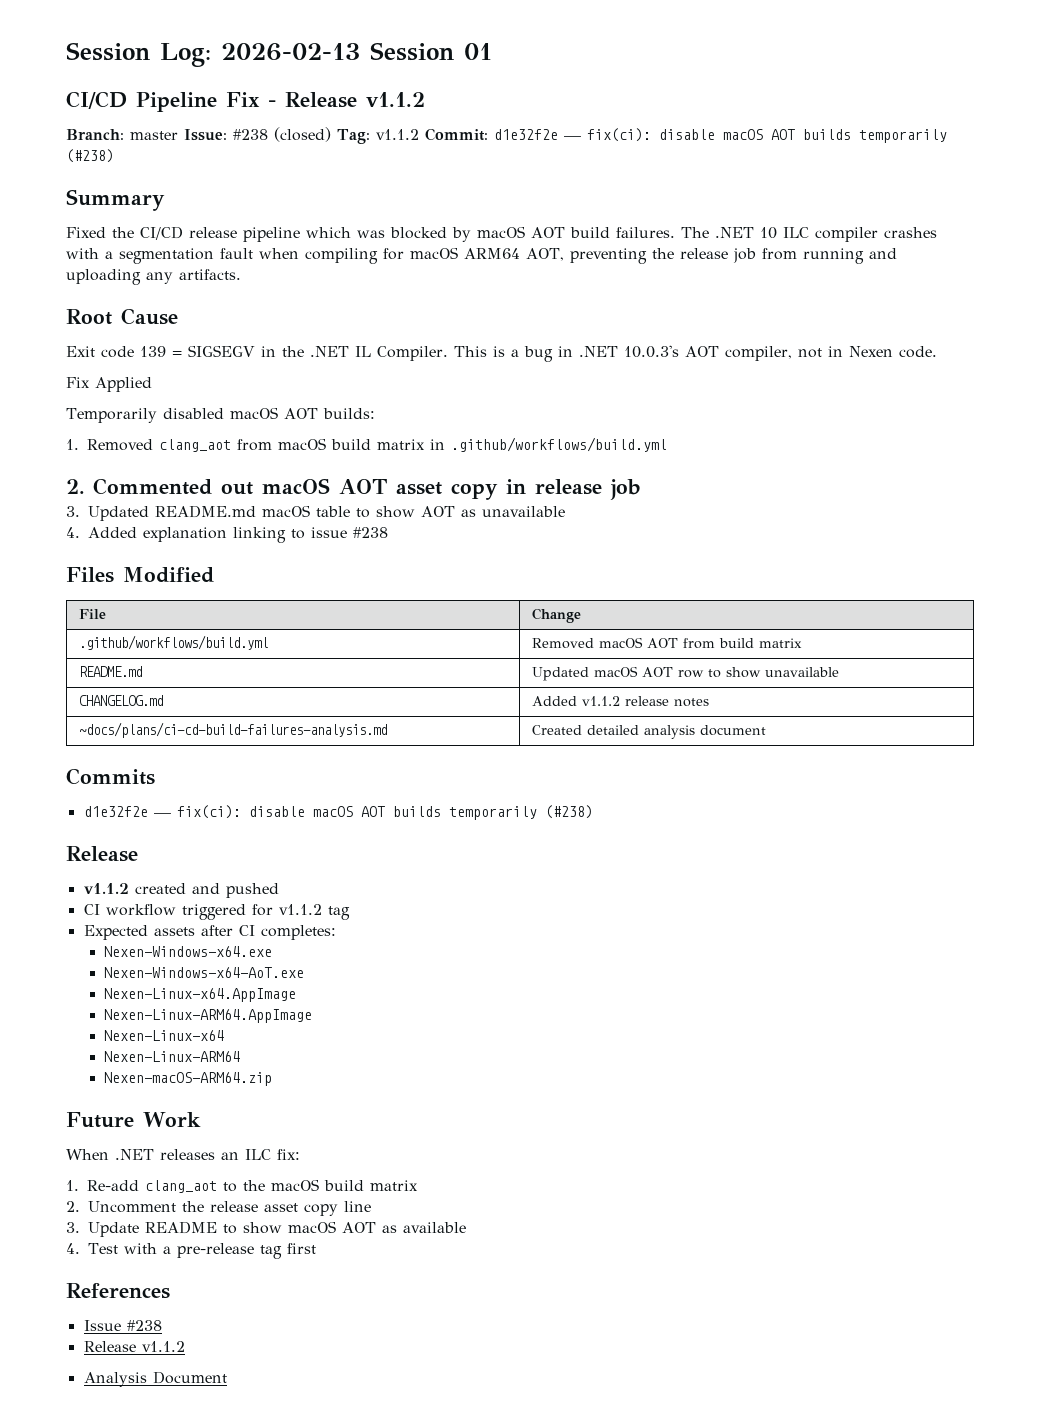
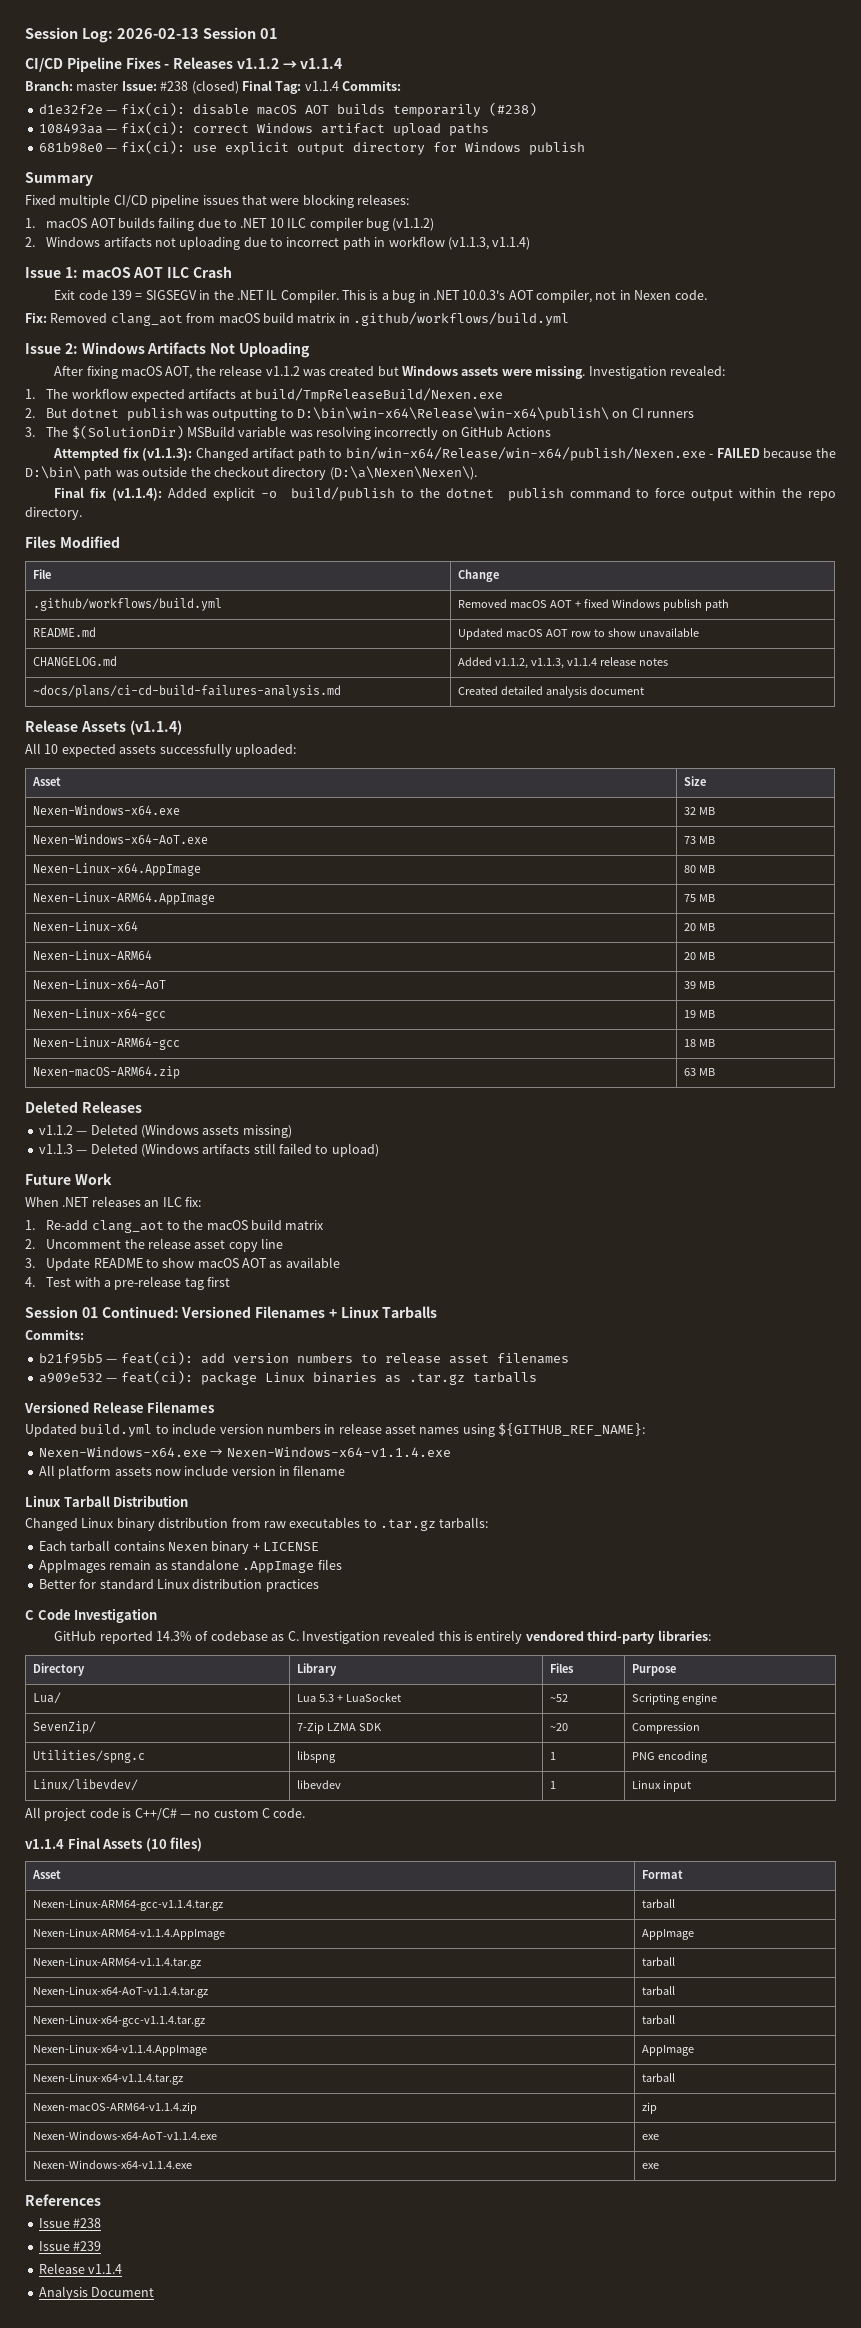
- CI/CD Pipeline Fix - Release v1.1.2
+ CI/CD Pipeline Fixes - Releases v1.1.2 → v1.1.4
- Branch: master Issue: #238 (closed) Tag: v1.1.2 Commit: d1e32f2e — fix(ci): disable macOS AOT builds temporarily (#238)
+ Branch: master Issue: #238 (closed) Final Tag: v1.1.4 Commits:
+ d1e32f2e — fix(ci): disable macOS AOT builds temporarily (#238)
+ 108493aa — fix(ci): correct Windows artifact upload paths
+ 681b98e0 — fix(ci): use explicit output directory for Windows publish
  Summary
- Fixed the CI/CD release pipeline which was blocked by macOS AOT build failures. The .NET 10 ILC compiler crashes with a segmentation fault when compiling for macOS ARM64 AOT, preventing the release job from running and uploading any artifacts.
- Root Cause
+ Fixed multiple CI/CD pipeline issues that were blocking releases:
+ 1. macOS AOT builds failing due to .NET 10 ILC compiler bug (v1.1.2)
+ 2. Windows artifacts not uploading due to incorrect path in workflow (v1.1.3, v1.1.4)
+ Issue 1: macOS AOT ILC Crash
- Fix Applied
- Temporarily disabled macOS AOT builds:
- 1. Removed clang_aot from macOS build matrix in .github/workflows/build.yml
+ Fix: Removed clang_aot from macOS build matrix in .github/workflows/build.yml
- 2. Commented out macOS AOT asset copy in release job
- 3. Updated README.md macOS table to show AOT as unavailable
- 4. Added explanation linking to issue #238
+ Issue 2: Windows Artifacts Not Uploading
+ After fixing macOS AOT, the release v1.1.2 was created but Windows assets were missing. Investigation revealed:
+ 1. The workflow expected artifacts at build/TmpReleaseBuild/Nexen.exe
+ 2. But dotnet publish was outputting to D:\bin\win-x64\Release\win-x64\publish\ on CI runners
+ 3. The $(SolutionDir) MSBuild variable was resolving incorrectly on GitHub Actions
+ Attempted fix (v1.1.3): Changed artifact path to bin/win-x64/Release/win-x64/publish/Nexen.exe - FAILED because the D:\bin\ path was outside the checkout directory (D:\a\Nexen\Nexen\).
+ Final fix (v1.1.4): Added explicit -o build/publish to the dotnet publish command to force output within the repo directory.
- .github/workflows/build.yml | Removed macOS AOT from build matrix
+ .github/workflows/build.yml | Removed macOS AOT + fixed Windows publish path
- CHANGELOG.md | Added v1.1.2 release notes
+ CHANGELOG.md | Added v1.1.2, v1.1.3, v1.1.4 release notes
- Commits
- d1e32f2e — fix(ci): disable macOS AOT builds temporarily (#238)
- Release
- v1.1.2 created and pushed
- CI workflow triggered for v1.1.2 tag
- Expected assets after CI completes:
- Nexen-Windows-x64.exe
- Nexen-Windows-x64-AoT.exe
- Nexen-Linux-x64.AppImage
- Nexen-Linux-ARM64.AppImage
- Nexen-Linux-x64
- Nexen-Linux-ARM64
- Nexen-macOS-ARM64.zip
+ Release Assets (v1.1.4)
+ All 10 expected assets successfully uploaded:
+ Asset | Size
+ Nexen-Windows-x64.exe | 32 MB
+ Nexen-Windows-x64-AoT.exe | 73 MB
+ Nexen-Linux-x64.AppImage | 80 MB
+ Nexen-Linux-ARM64.AppImage | 75 MB
+ Nexen-Linux-x64 | 20 MB
+ Nexen-Linux-ARM64 | 20 MB
+ Nexen-Linux-x64-AoT | 39 MB
+ Nexen-Linux-x64-gcc | 19 MB
+ Nexen-Linux-ARM64-gcc | 18 MB
+ Nexen-macOS-ARM64.zip | 63 MB
+ Deleted Releases
+ v1.1.2 — Deleted (Windows assets missing)
+ v1.1.3 — Deleted (Windows artifacts still failed to upload)
+ Session 01 Continued: Versioned Filenames + Linux Tarballs
+ Commits:
+ b21f95b5 — feat(ci): add version numbers to release asset filenames
+ a909e532 — feat(ci): package Linux binaries as .tar.gz tarballs
+ Versioned Release Filenames
+ Updated build.yml to include version numbers in release asset names using ${GITHUB_REF_NAME}:
+ Nexen-Windows-x64.exe → Nexen-Windows-x64-v1.1.4.exe
+ All platform assets now include version in filename
+ Linux Tarball Distribution
+ Changed Linux binary distribution from raw executables to .tar.gz tarballs:
+ Each tarball contains Nexen binary + LICENSE
+ AppImages remain as standalone .AppImage files
+ Better for standard Linux distribution practices
+ C Code Investigation
+ GitHub reported 14.3% of codebase as C. Investigation revealed this is entirely vendored third-party libraries:
+ Directory | Library | Files | Purpose
+ Lua/ | Lua 5.3 + LuaSocket | ~52 | Scripting engine
+ SevenZip/ | 7-Zip LZMA SDK | ~20 | Compression
+ Utilities/spng.c | libspng | 1 | PNG encoding
+ Linux/libevdev/ | libevdev | 1 | Linux input
+ All project code is C++/C# — no custom C code.
+ v1.1.4 Final Assets (10 files)
+ Asset | Format
+ Nexen-Linux-ARM64-gcc-v1.1.4.tar.gz | tarball
+ Nexen-Linux-ARM64-v1.1.4.AppImage | AppImage
+ Nexen-Linux-ARM64-v1.1.4.tar.gz | tarball
+ Nexen-Linux-x64-AoT-v1.1.4.tar.gz | tarball
+ Nexen-Linux-x64-gcc-v1.1.4.tar.gz | tarball
+ Nexen-Linux-x64-v1.1.4.AppImage | AppImage
+ Nexen-Linux-x64-v1.1.4.tar.gz | tarball
+ Nexen-macOS-ARM64-v1.1.4.zip | zip
+ Nexen-Windows-x64-AoT-v1.1.4.exe | exe
+ Nexen-Windows-x64-v1.1.4.exe | exe
  Issue #238
- Release v1.1.2
+ Issue #239
+ Release v1.1.4

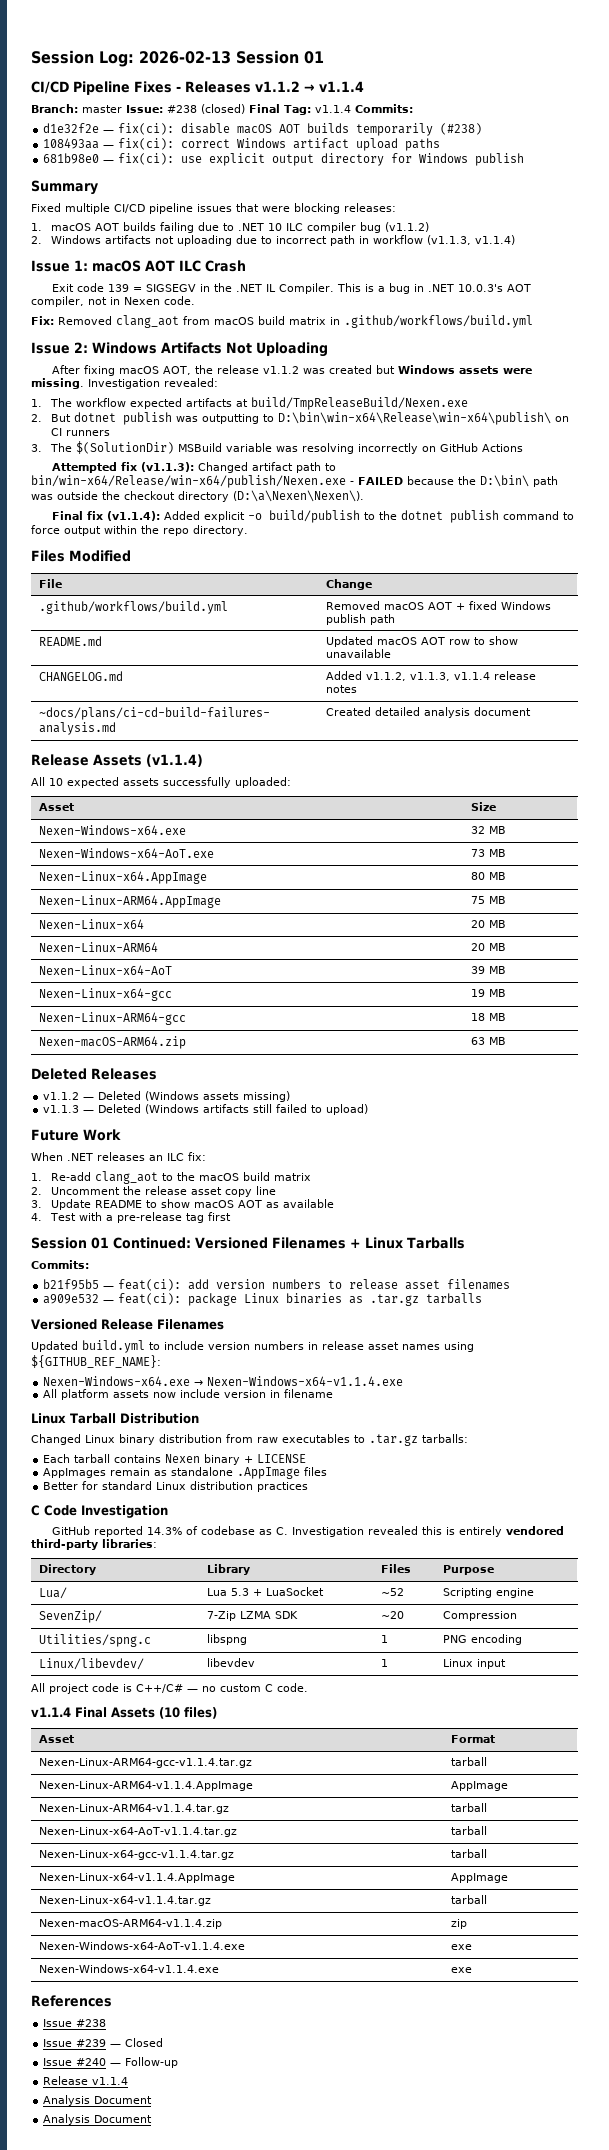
- Issue #239
+ Issue #239 — Closed
+ Issue #240 — Follow-up
  Release v1.1.4
+ Analysis Document

